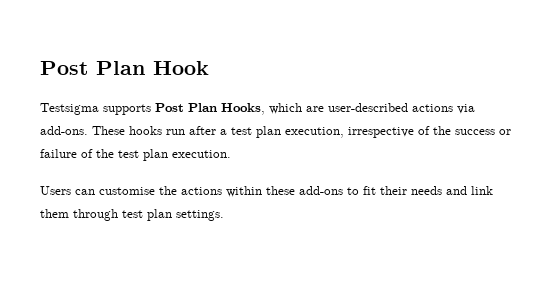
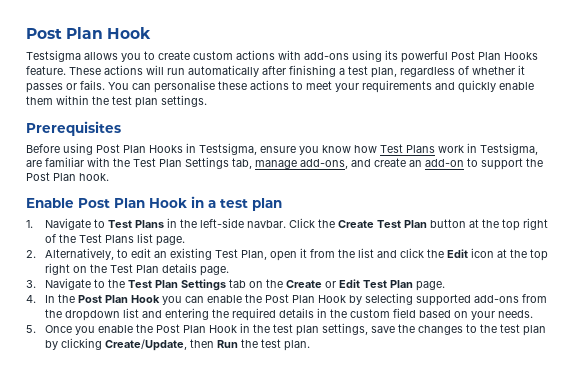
- Testsigma supports Post Plan Hooks, which are user-described actions via add-ons. These hooks run after a test plan execution, irrespective of the success or failure of the test plan execution.
- Users can customise the actions within these add-ons to fit their needs and link them through test plan settings.
+ Testsigma allows you to create custom actions with add-ons using its powerful Post Plan Hooks feature. These actions will run automatically after finishing a test plan, regardless of whether it passes or fails. You can personalise these actions to meet your requirements and quickly enable them within the test plan settings.
+ Prerequisites
+ Before using Post Plan Hooks in Testsigma, ensure you know how Test Plans work in Testsigma, are familiar with the Test Plan Settings tab, manage add-ons, and create an add-on to support the Post Plan hook.
+ Enable Post Plan Hook in a test plan
+ 1. Navigate to Test Plans in the left-side navbar. Click the Create Test Plan button at the top right of the Test Plans list page.
+ 2. Alternatively, to edit an existing Test Plan, open it from the list and click the Edit icon at the top right on the Test Plan details page.
+ 3. Navigate to the Test Plan Settings tab on the Create or Edit Test Plan page.
+ 4. In the Post Plan Hook you can enable the Post Plan Hook by selecting supported add-ons from the dropdown list and entering the required details in the custom field based on your needs.
+ 5. Once you enable the Post Plan Hook in the test plan settings, save the changes to the test plan by clicking Create/Update, then Run the test plan.

